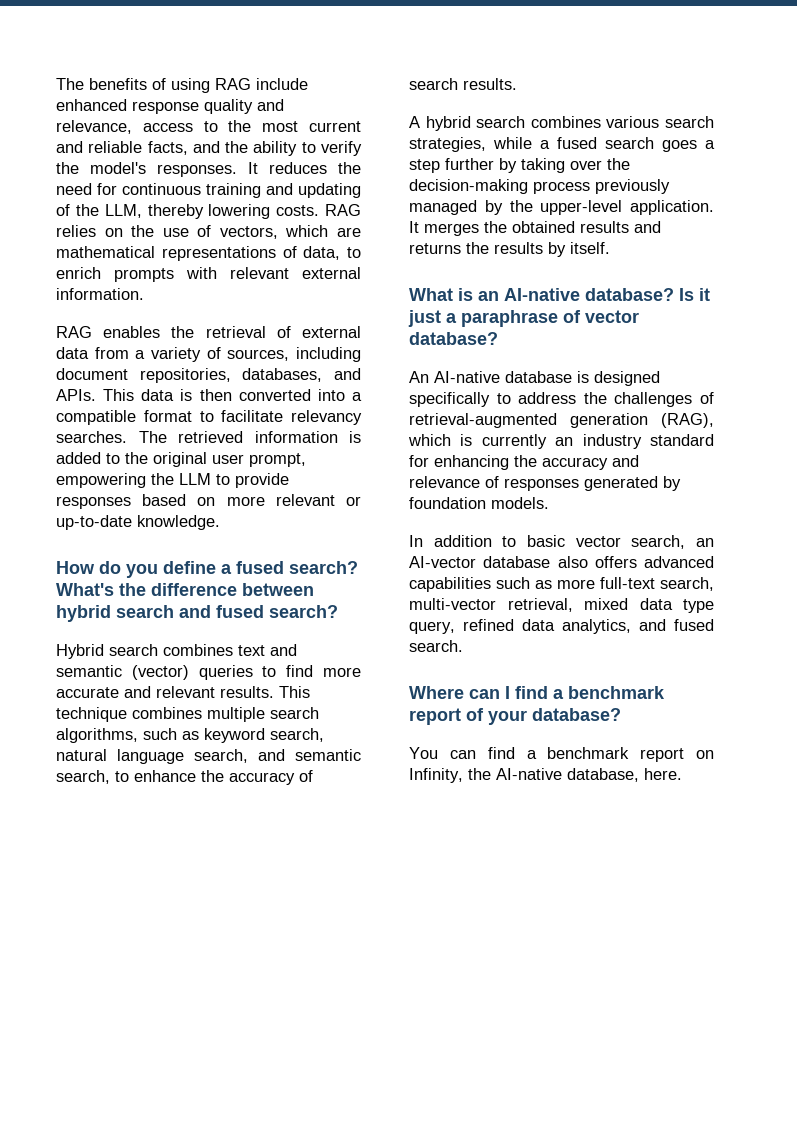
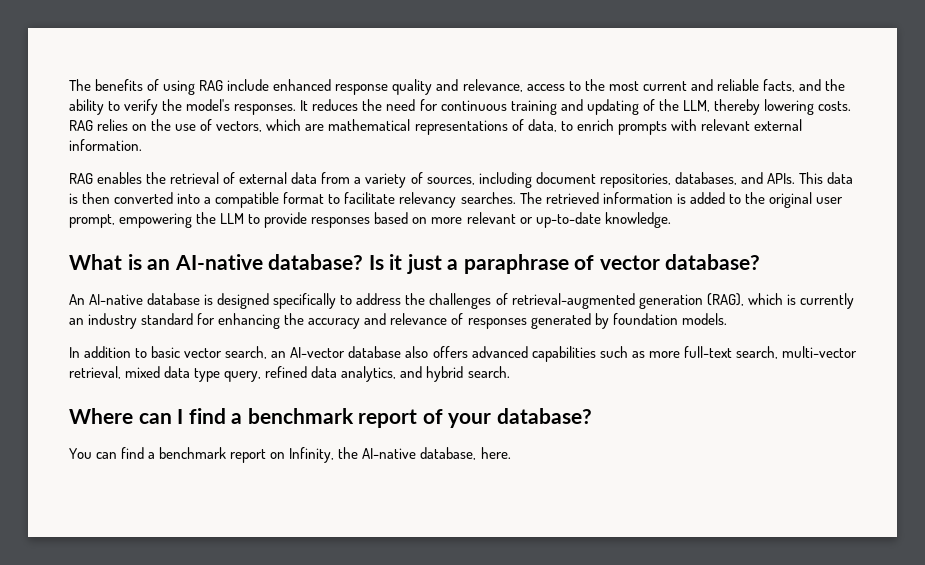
- How do you define a fused search? What's the difference between hybrid search and fused search?
- Hybrid search combines text and semantic (vector) queries to find more accurate and relevant results. This technique combines multiple search algorithms, such as keyword search, natural language search, and semantic search, to enhance the accuracy of search results.
- A hybrid search combines various search strategies, while a fused search goes a step further by taking over the decision-making process previously managed by the upper-level application. It merges the obtained results and returns the results by itself.
- In addition to basic vector search, an AI-vector database also offers advanced capabilities such as more full-text search, multi-vector retrieval, mixed data type query, refined data analytics, and fused search.
+ In addition to basic vector search, an AI-vector database also offers advanced capabilities such as more full-text search, multi-vector retrieval, mixed data type query, refined data analytics, and hybrid search.

